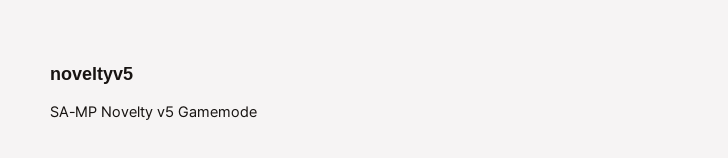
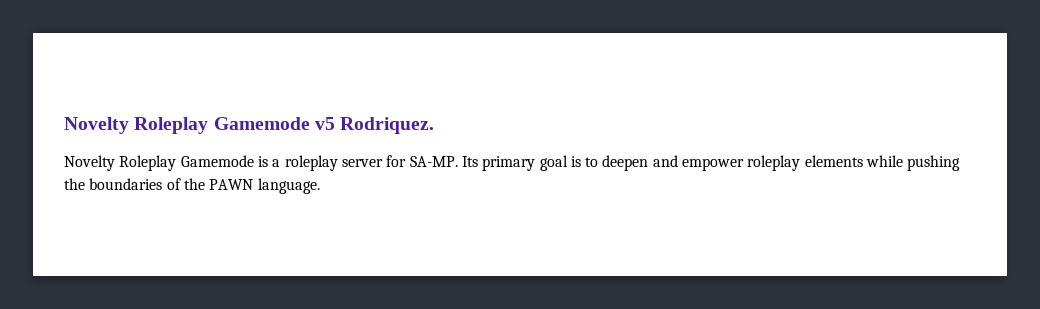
- noveltyv5
- SA-MP Novelty v5 Gamemode
+ Novelty Roleplay Gamemode v5 Rodriquez.
+ Novelty Roleplay Gamemode is a roleplay server for SA-MP. Its primary goal is to deepen and empower roleplay elements while pushing the boundaries of the PAWN language.

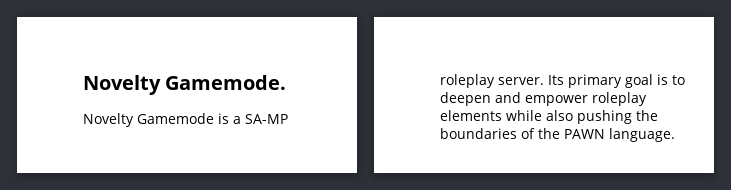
- Novelty Roleplay Gamemode v5 Rodriquez.
- Novelty Roleplay Gamemode is a roleplay server for SA-MP.
+ Novelty Gamemode.
+ Novelty Gamemode is a SA-MP roleplay server.
- Its primary goal is to deepen and empower roleplay elements while pushing the boundaries of the PAWN language.
+ Its primary goal is to deepen and empower roleplay elements while also pushing the boundaries of the PAWN language.

